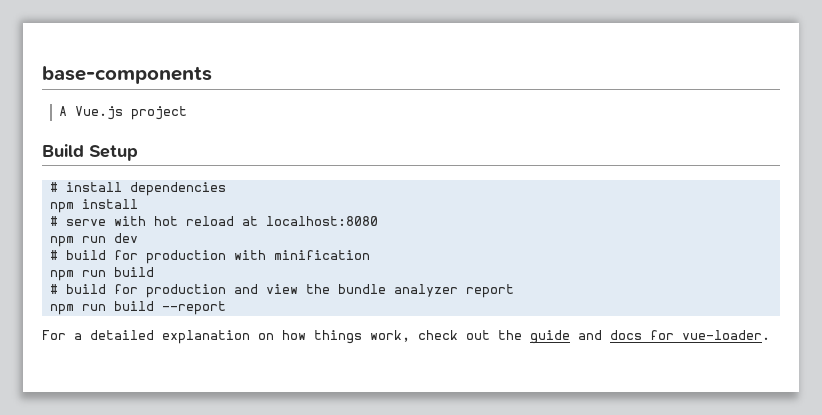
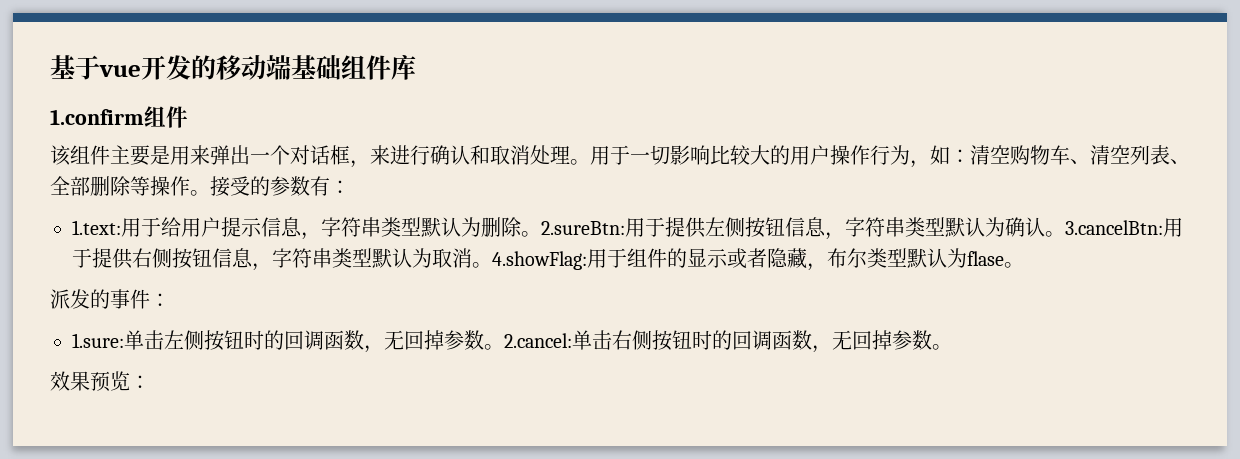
- base-components
- A Vue.js project
- Build Setup
- # install dependencies
- npm install
- # serve with hot reload at localhost:8080
- npm run dev
- # build for production with minification
- npm run build
- # build for production and view the bundle analyzer report
- npm run build --report
- For a detailed explanation on how things work, check out the guide and docs for vue-loader.
+ 基于vue开发的移动端基础组件库
+ 1.confirm组件
+ 该组件主要是用来弹出一个对话框，来进行确认和取消处理。用于一切影响比较大的用户操作行为，如：清空购物车、清空列表、全部删除等操作。接受的参数有：
+ 1.text:用于给用户提示信息，字符串类型默认为删除。2.sureBtn:用于提供左侧按钮信息，字符串类型默认为确认。3.cancelBtn:用于提供右侧按钮信息，字符串类型默认为取消。4.showFlag:用于组件的显示或者隐藏，布尔类型默认为flase。
+ 派发的事件：
+ 1.sure:单击左侧按钮时的回调函数，无回掉参数。2.cancel:单击右侧按钮时的回调函数，无回掉参数。
+ 效果预览：

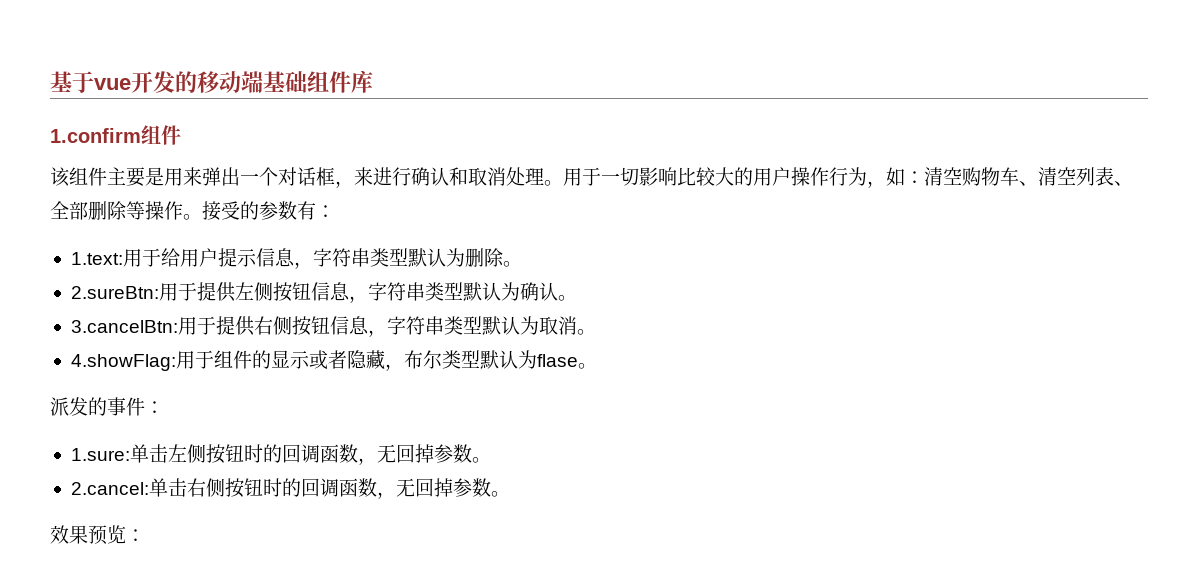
- 1.text:用于给用户提示信息，字符串类型默认为删除。2.sureBtn:用于提供左侧按钮信息，字符串类型默认为确认。3.cancelBtn:用于提供右侧按钮信息，字符串类型默认为取消。4.showFlag:用于组件的显示或者隐藏，布尔类型默认为flase。
+ 1.text:用于给用户提示信息，字符串类型默认为删除。
+ 2.sureBtn:用于提供左侧按钮信息，字符串类型默认为确认。
+ 3.cancelBtn:用于提供右侧按钮信息，字符串类型默认为取消。
+ 4.showFlag:用于组件的显示或者隐藏，布尔类型默认为flase。
- 1.sure:单击左侧按钮时的回调函数，无回掉参数。2.cancel:单击右侧按钮时的回调函数，无回掉参数。
+ 1.sure:单击左侧按钮时的回调函数，无回掉参数。
+ 2.cancel:单击右侧按钮时的回调函数，无回掉参数。

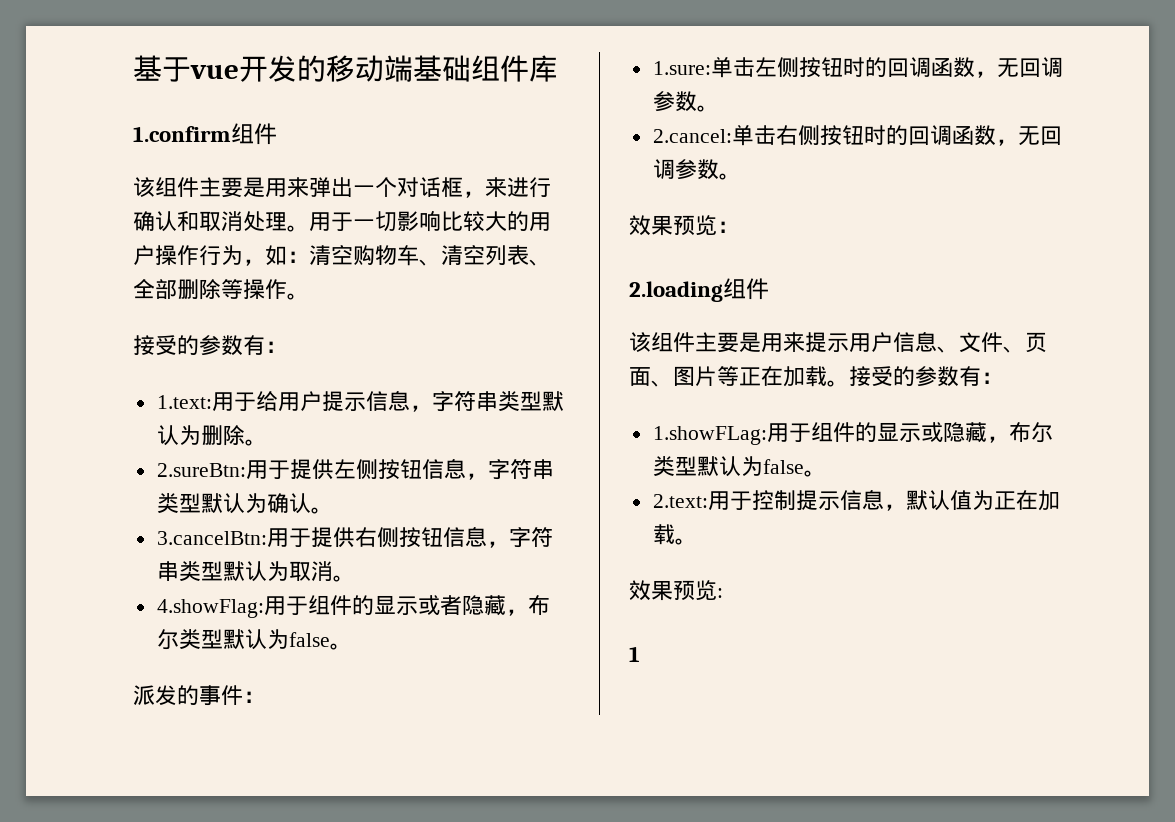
- 用于一切影响比较大的用户操作行为，如：清空购物车、清空列表、全部删除等操作。接受的参数有：
+ 用于一切影响比较大的用户操作行为，如：清空购物车、清空列表、全部删除等操作。
+ 接受的参数有：
- 4.showFlag:用于组件的显示或者隐藏，布尔类型默认为flase。
+ 4.showFlag:用于组件的显示或者隐藏，布尔类型默认为false。
- 1.sure:单击左侧按钮时的回调函数，无回掉参数。
+ 1.sure:单击左侧按钮时的回调函数，无回调参数。
- 2.cancel:单击右侧按钮时的回调函数，无回掉参数。
+ 2.cancel:单击右侧按钮时的回调函数，无回调参数。
+ 2.loading组件
+ 该组件主要是用来提示用户信息、文件、页面、图片等正在加载。接受的参数有：
+ 1.showFLag:用于组件的显示或隐藏，布尔类型默认为false。
+ 2.text:用于控制提示信息，默认值为正在加载。
+ 效果预览:
+ 1

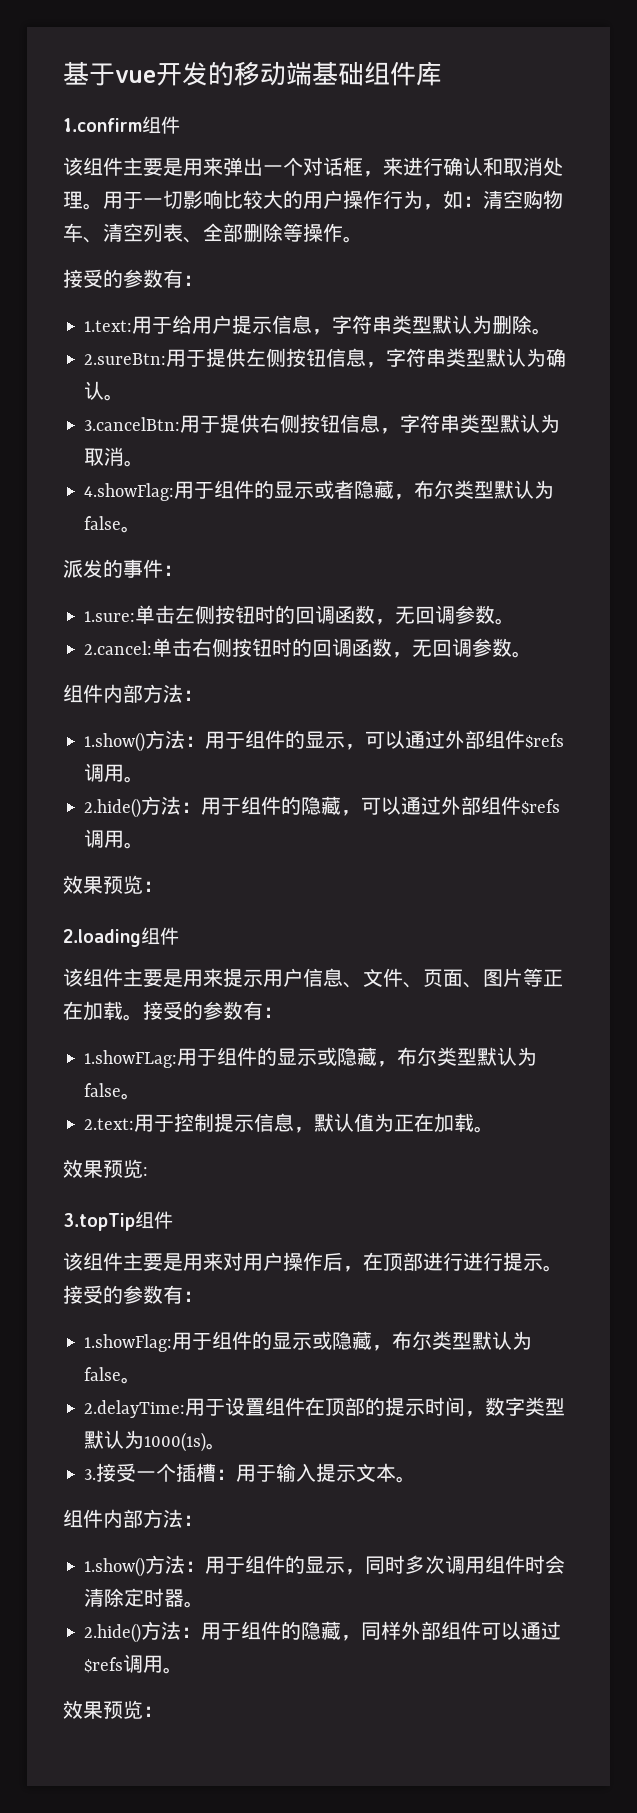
  2.cancel:单击右侧按钮时的回调函数，无回调参数。
+ 组件内部方法：
+ 1.show()方法：用于组件的显示，可以通过外部组件$refs调用。
+ 2.hide()方法：用于组件的隐藏，可以通过外部组件$refs调用。
- 1
+ 3.topTip组件
+ 该组件主要是用来对用户操作后，在顶部进行进行提示。接受的参数有：
+ 1.showFlag:用于组件的显示或隐藏，布尔类型默认为false。
+ 2.delayTime:用于设置组件在顶部的提示时间，数字类型默认为1000(1s)。
+ 3.接受一个插槽：用于输入提示文本。
+ 组件内部方法：
+ 1.show()方法：用于组件的显示，同时多次调用组件时会清除定时器。
+ 2.hide()方法：用于组件的隐藏，同样外部组件可以通过$refs调用。
+ 效果预览：

